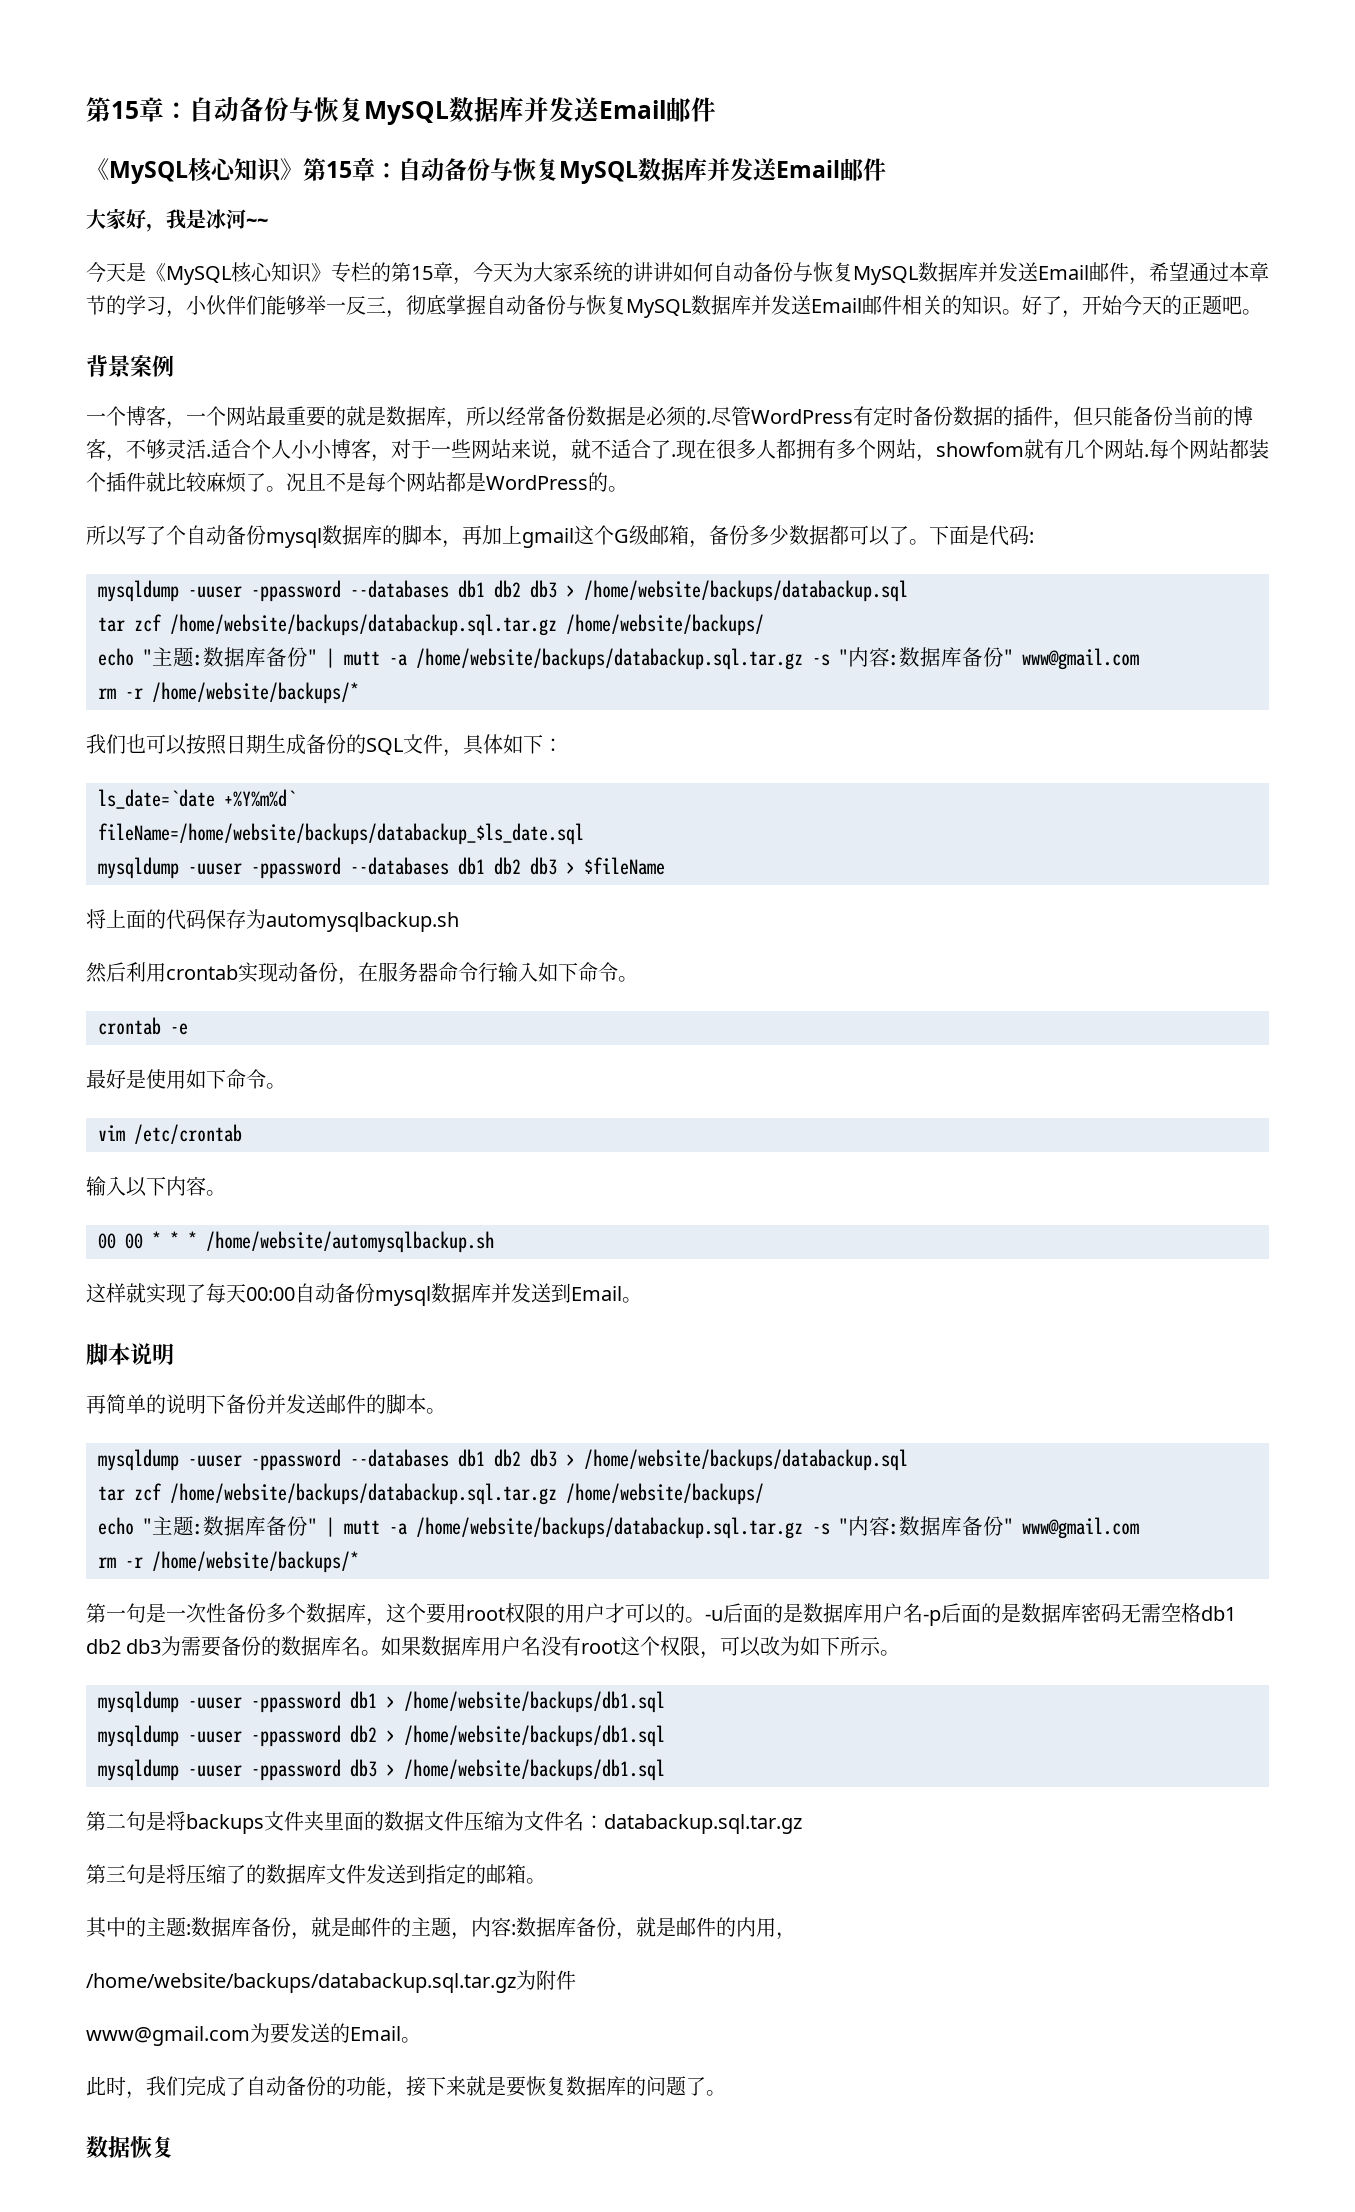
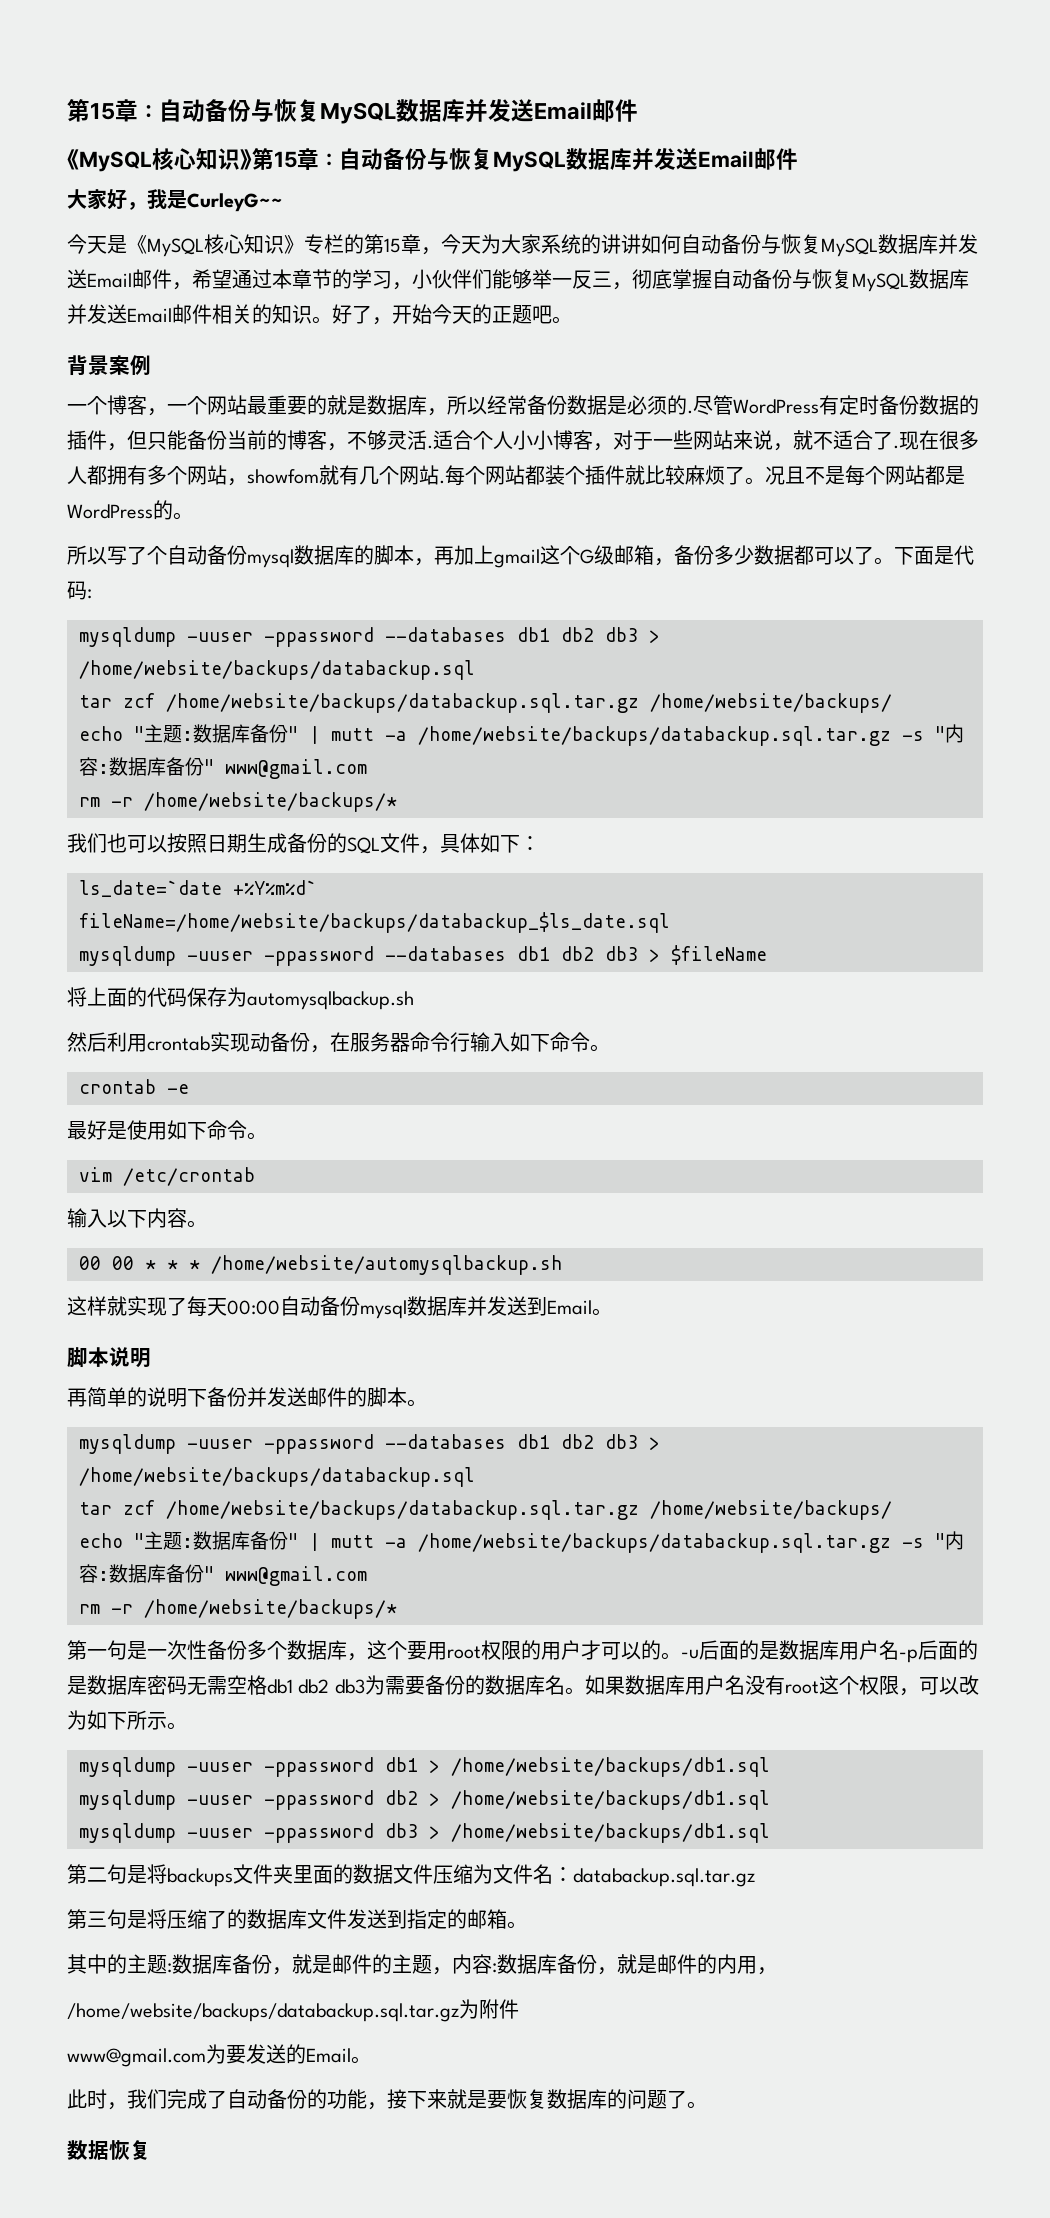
- 大家好，我是冰河~~
+ 大家好，我是CurleyG~~

